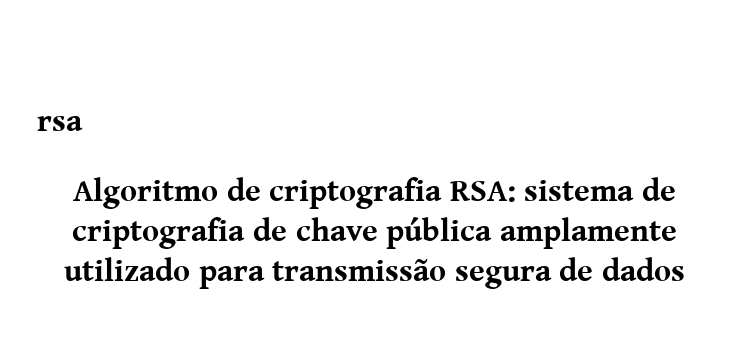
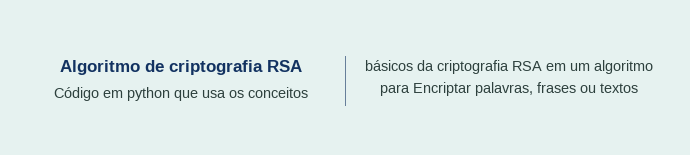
- rsa
- Algoritmo de criptografia RSA: sistema de criptografia de chave pública amplamente utilizado para transmissão segura de dados
+ Algoritmo de criptografia RSA
+ Código em python que usa os conceitos básicos da criptografia RSA em um algoritmo para Encriptar palavras, frases ou textos

